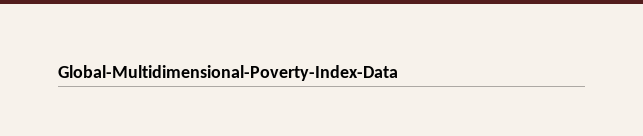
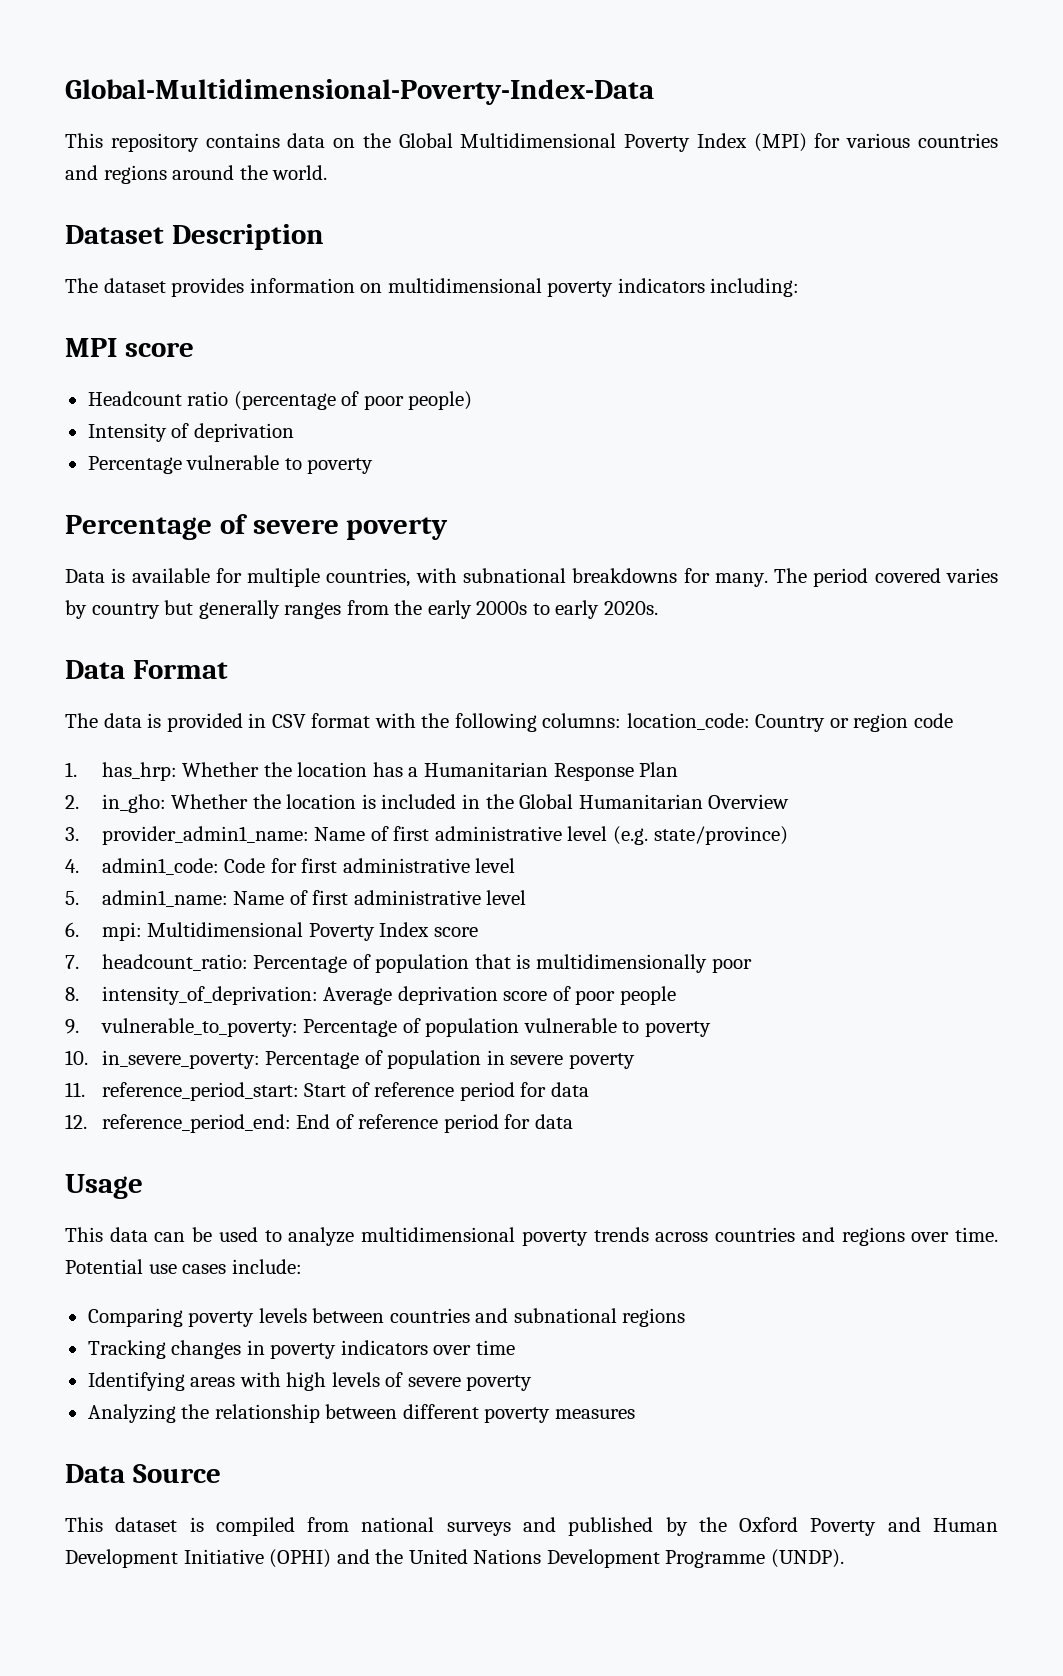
+ This repository contains data on the Global Multidimensional Poverty Index (MPI) for various countries and regions around the world.
+ Dataset Description
+ The dataset provides information on multidimensional poverty indicators including:
+ MPI score
+ Headcount ratio (percentage of poor people)
+ Intensity of deprivation
+ Percentage vulnerable to poverty
+ Percentage of severe poverty
+ Data is available for multiple countries, with subnational breakdowns for many. The period covered varies by country but generally ranges from the early 2000s to early 2020s.
+ Data Format
+ The data is provided in CSV format with the following columns: location_code: Country or region code
+ 1. has_hrp: Whether the location has a Humanitarian Response Plan
+ 2. in_gho: Whether the location is included in the Global Humanitarian Overview
+ 3. provider_admin1_name: Name of first administrative level (e.g. state/province)
+ 4. admin1_code: Code for first administrative level
+ 5. admin1_name: Name of first administrative level
+ 6. mpi: Multidimensional Poverty Index score
+ 7. headcount_ratio: Percentage of population that is multidimensionally poor
+ 8. intensity_of_deprivation: Average deprivation score of poor people
+ 9. vulnerable_to_poverty: Percentage of population vulnerable to poverty
+ 10. in_severe_poverty: Percentage of population in severe poverty
+ 11. reference_period_start: Start of reference period for data
+ 12. reference_period_end: End of reference period for data
+ Usage
+ This data can be used to analyze multidimensional poverty trends across countries and regions over time. Potential use cases include:
+ Comparing poverty levels between countries and subnational regions
+ Tracking changes in poverty indicators over time
+ Identifying areas with high levels of severe poverty
+ Analyzing the relationship between different poverty measures
+ Data Source
+ This dataset is compiled from national surveys and published by the Oxford Poverty and Human Development Initiative (OPHI) and the United Nations Development Programme (UNDP).

